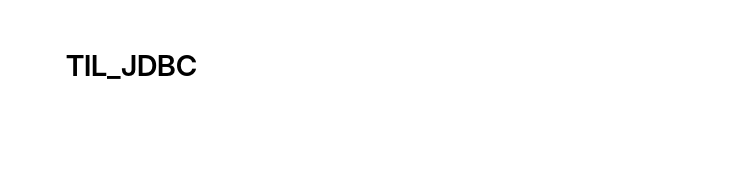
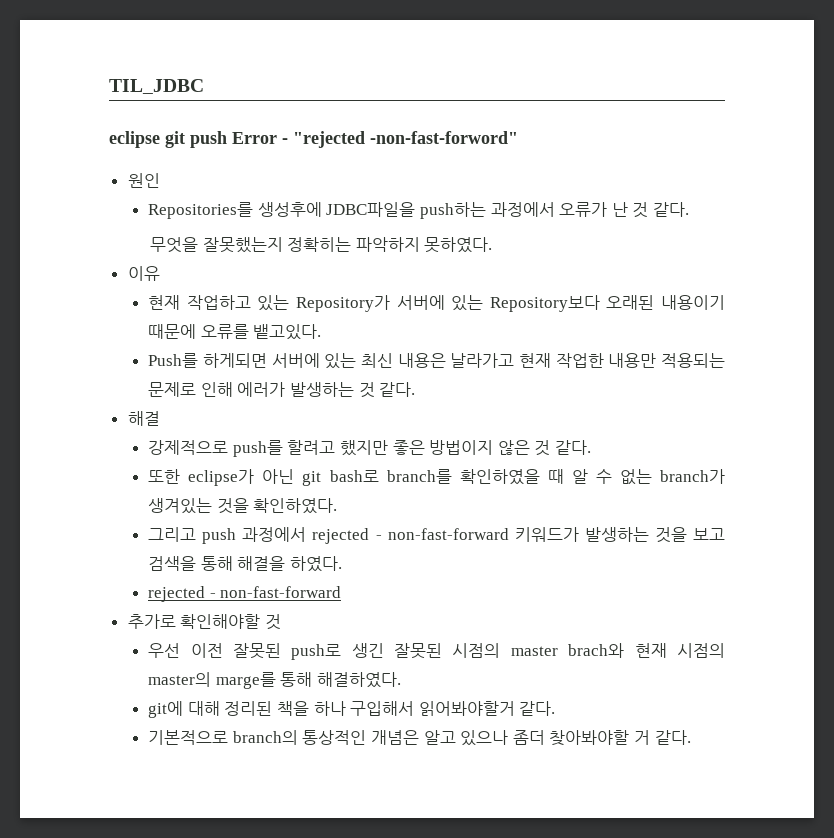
+ eclipse git push Error - "rejected -non-fast-forword"
+ 원인
+ Repositories를 생성후에 JDBC파일을 push하는 과정에서 오류가 난 것 같다.
+ 무엇을 잘못했는지 정확히는 파악하지 못하였다.
+ 이유
+ 현재 작업하고 있는 Repository가 서버에 있는 Repository보다 오래된 내용이기 때문에 오류를 뱉고있다.
+ Push를 하게되면 서버에 있는 최신 내용은 날라가고 현재 작업한 내용만 적용되는 문제로 인해 에러가 발생하는 것 같다.
+ 해결
+ 강제적으로 push를 할려고 했지만 좋은 방법이지 않은 것 같다.
+ 또한 eclipse가 아닌 git bash로 branch를 확인하였을 때 알 수 없는 branch가 생겨있는 것을 확인하였다.
+ 그리고 push 과정에서 rejected - non-fast-forward 키워드가 발생하는 것을 보고 검색을 통해 해결을 하였다.
+ rejected - non-fast-forward
+ 추가로 확인해야할 것
+ 우선 이전 잘못된 push로 생긴 잘못된 시점의 master brach와 현재 시점의 master의 marge를 통해 해결하였다.
+ git에 대해 정리된 책을 하나 구입해서 읽어봐야할거 같다.
+ 기본적으로 branch의 통상적인 개념은 알고 있으나 좀더 찾아봐야할 거 같다.

